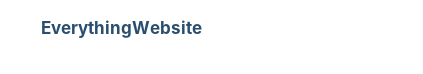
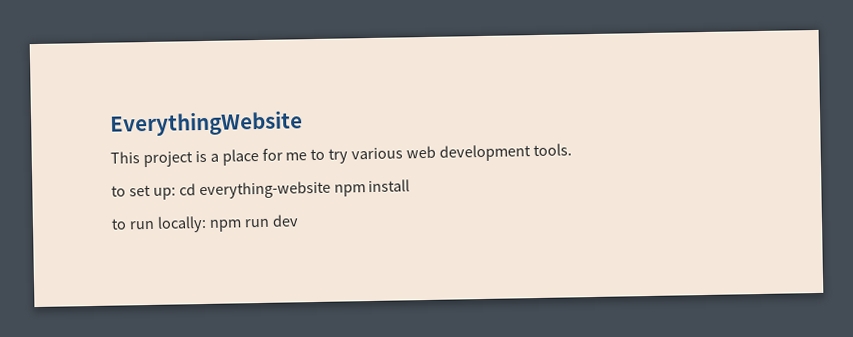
+ This project is a place for me to try various web development tools.
+ to set up: cd everything-website npm install
+ to run locally: npm run dev

